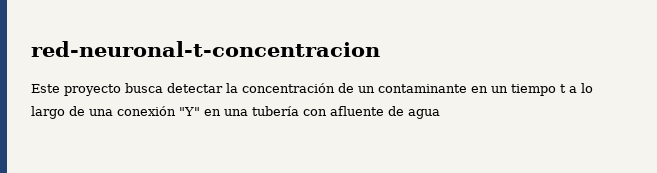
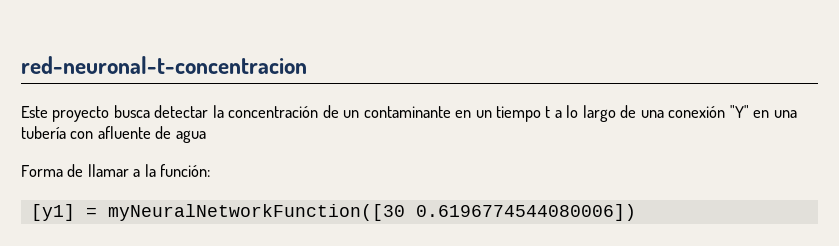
+ Forma de llamar a la función:
+ [y1] = myNeuralNetworkFunction([30 0.6196774544080006])

